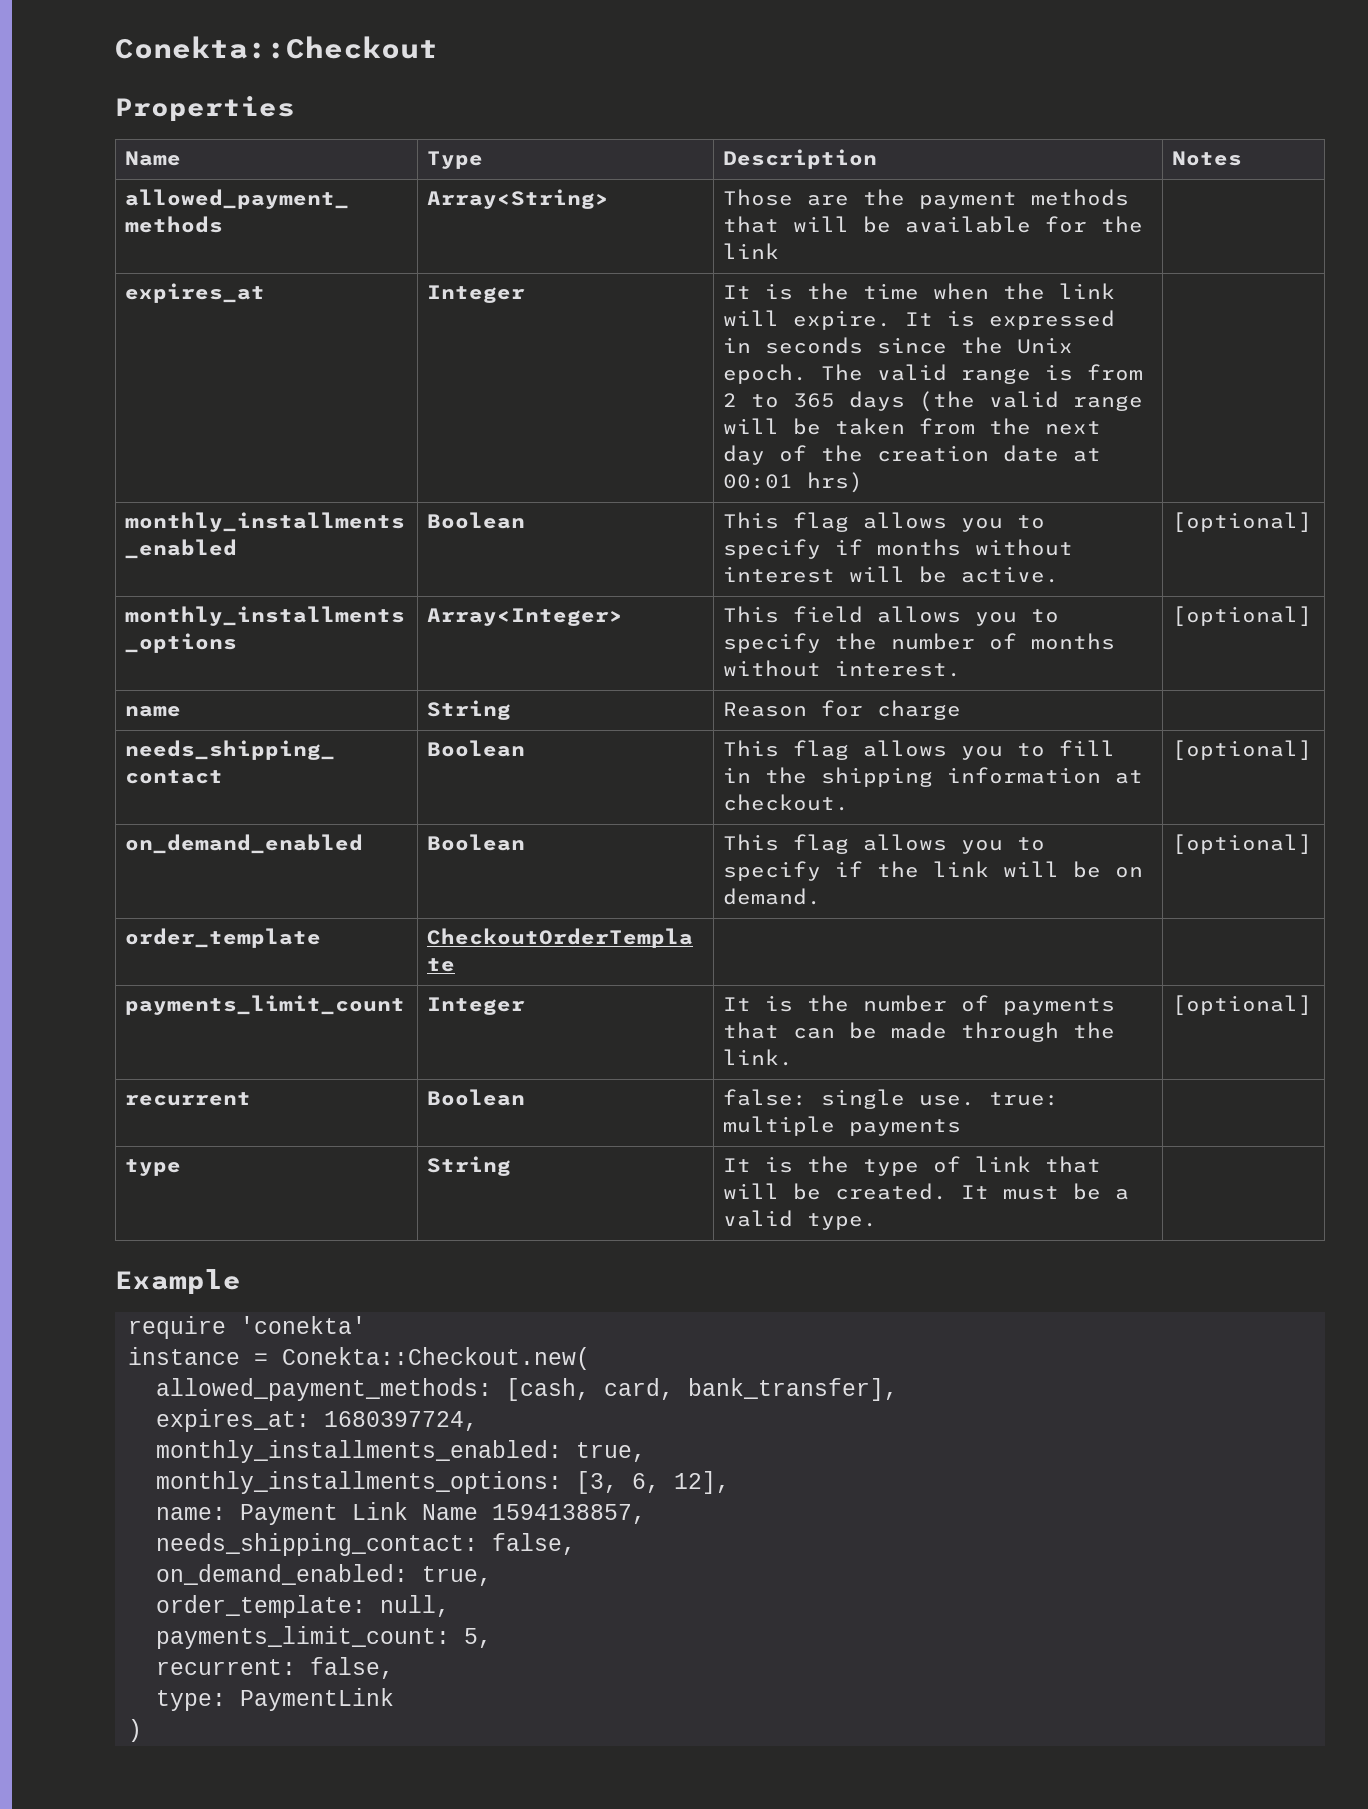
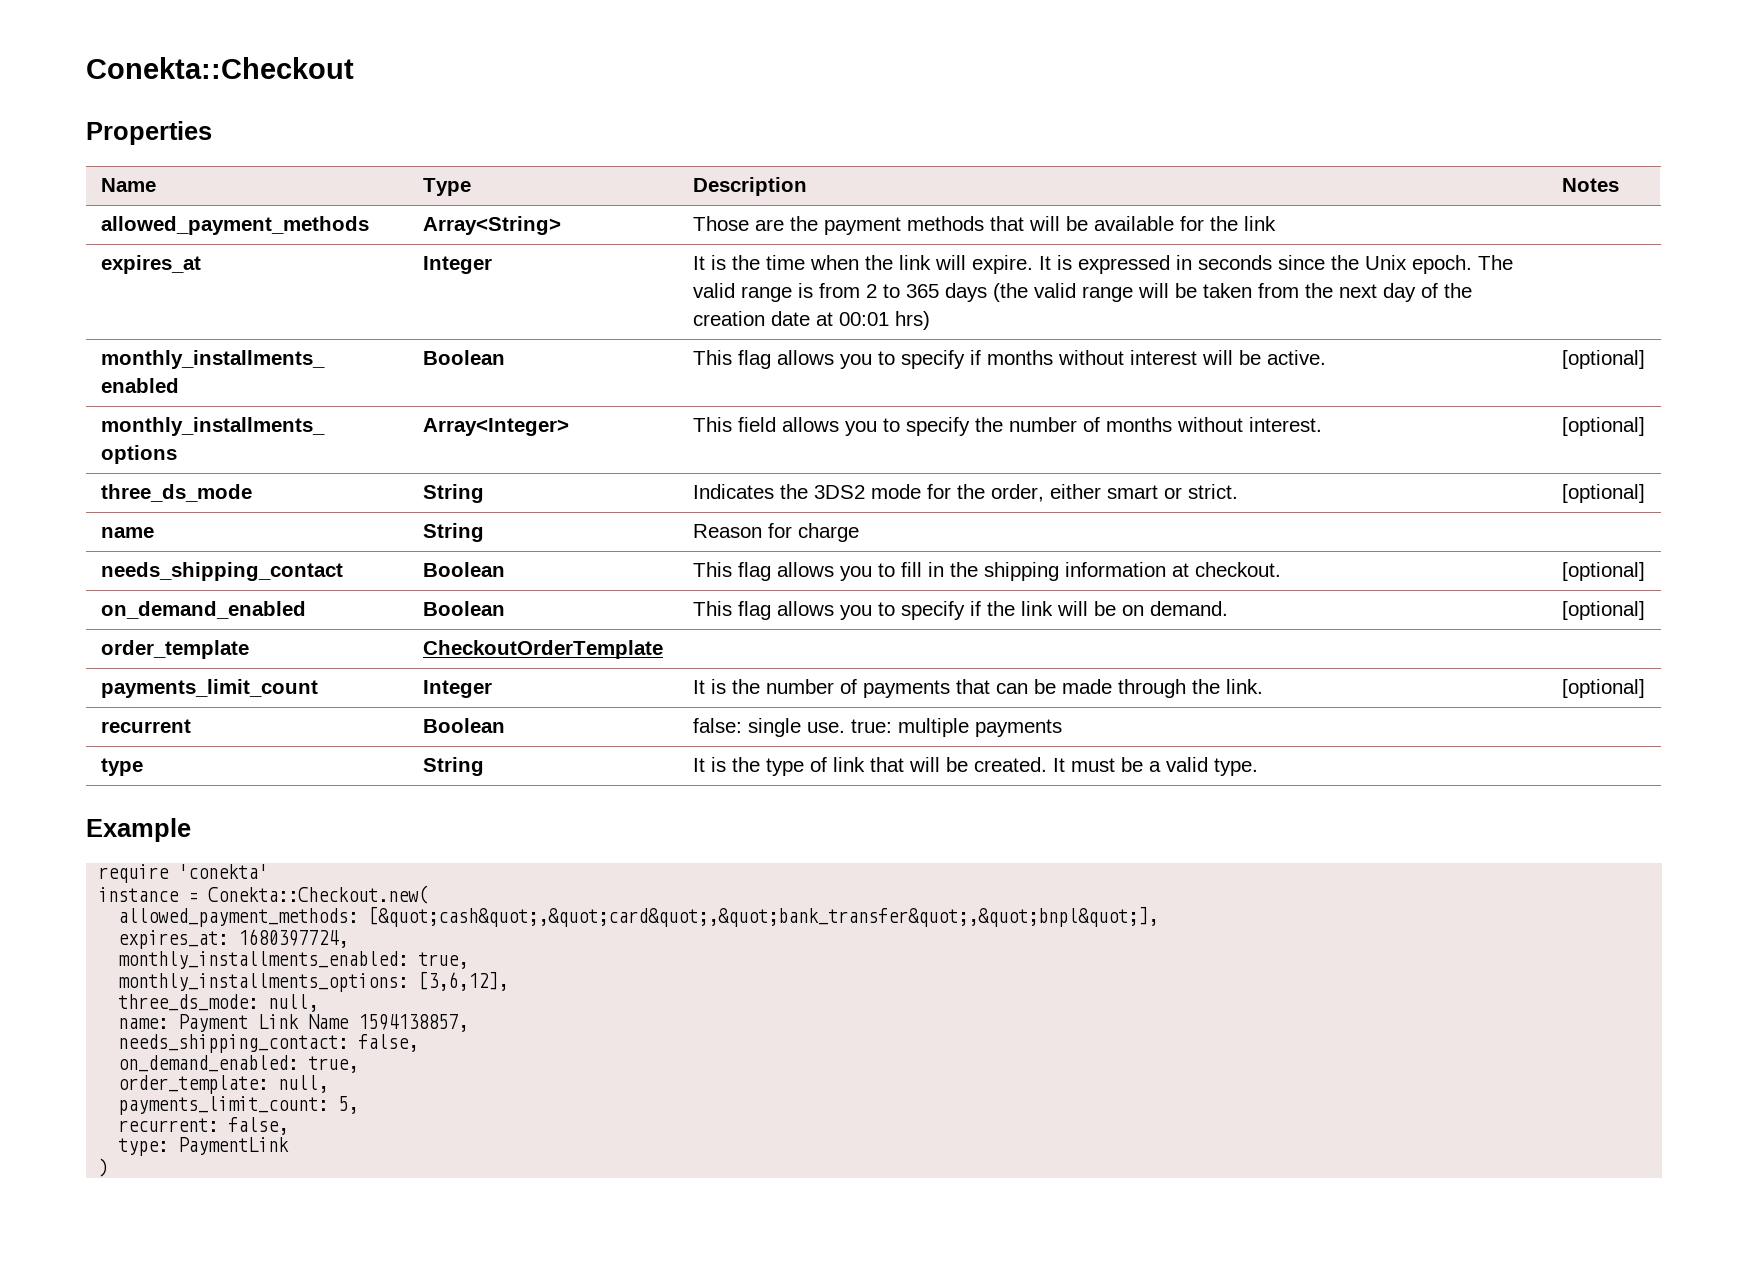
+ three_ds_mode | String | Indicates the 3DS2 mode for the order, either smart or strict. | [optional]
- allowed_payment_methods: [cash, card, bank_transfer],
+ allowed_payment_methods: [&quot;cash&quot;,&quot;card&quot;,&quot;bank_transfer&quot;,&quot;bnpl&quot;],
- monthly_installments_options: [3, 6, 12],
+ monthly_installments_options: [3,6,12],
+ three_ds_mode: null,

